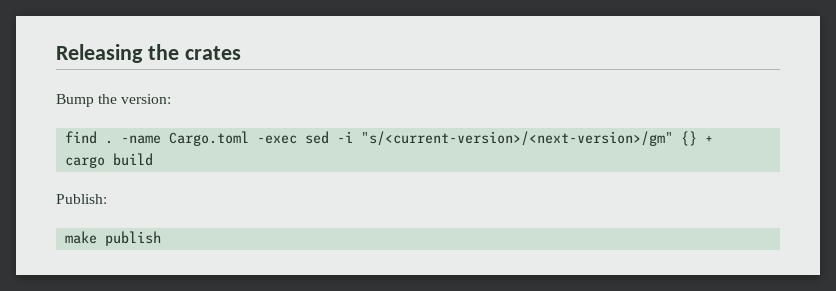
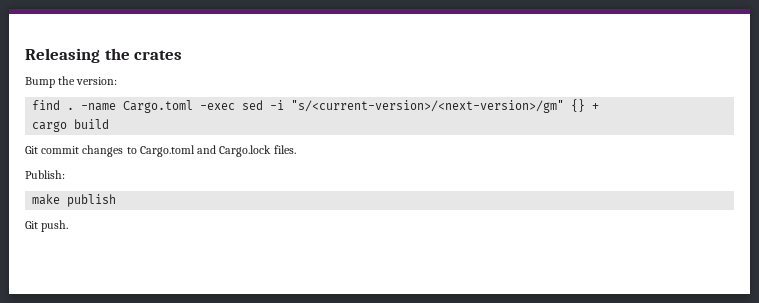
+ Git commit changes to Cargo.toml and Cargo.lock files.
+ Git push.

